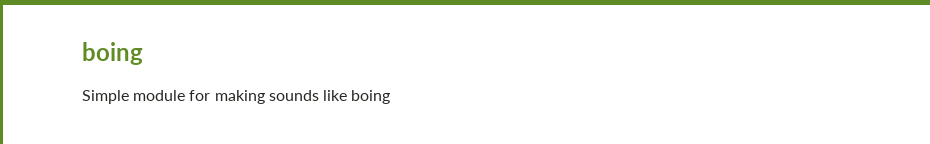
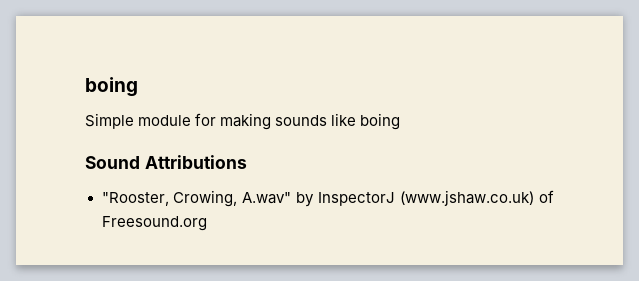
+ Sound Attributions
+ "Rooster, Crowing, A.wav" by InspectorJ (www.jshaw.co.uk) of Freesound.org

